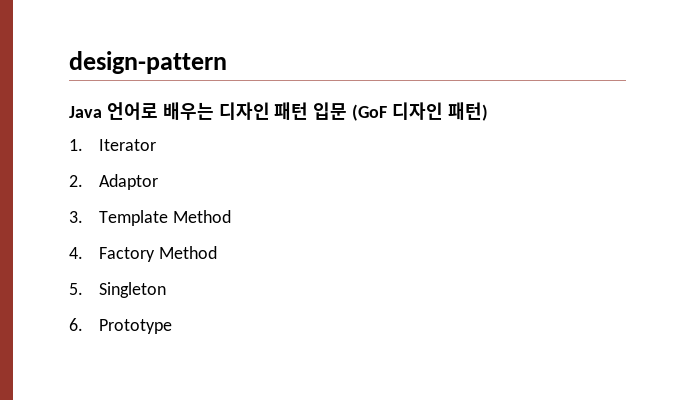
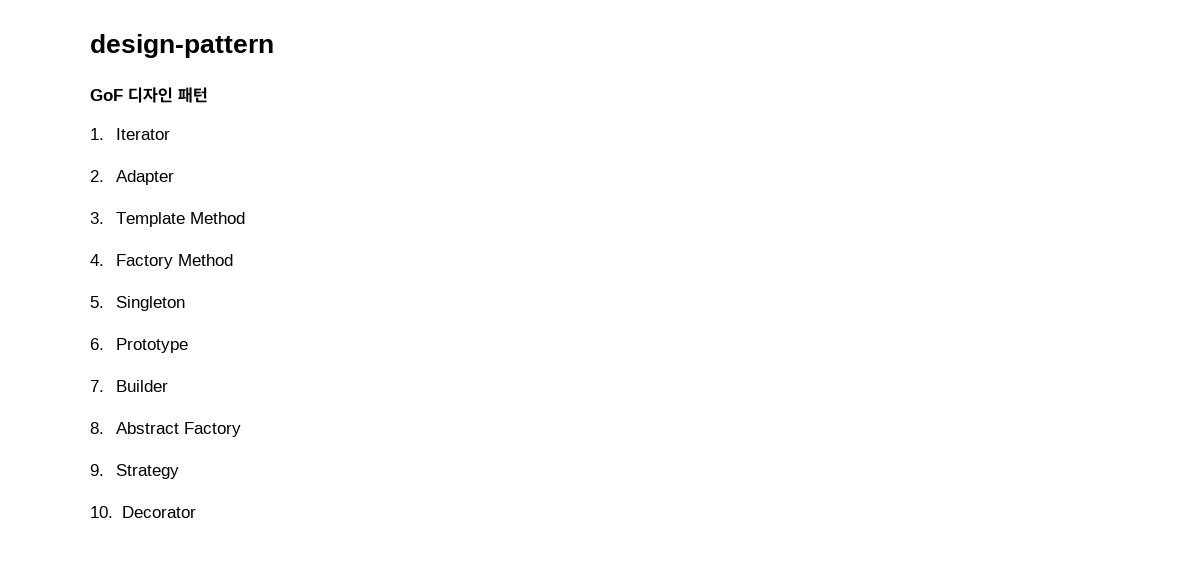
- Java 언어로 배우는 디자인 패턴 입문 (GoF 디자인 패턴)
+ GoF 디자인 패턴
- 2. Adaptor
+ 2. Adapter
+ 7. Builder
+ 8. Abstract Factory
+ 9. Strategy
+ 10. Decorator

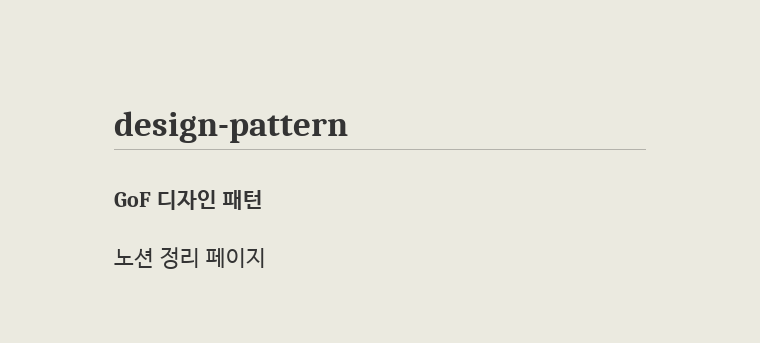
- 1. Iterator
- 2. Adapter
- 3. Template Method
- 4. Factory Method
- 5. Singleton
- 6. Prototype
- 7. Builder
- 8. Abstract Factory
- 9. Strategy
- 10. Decorator
+ 노션 정리 페이지

